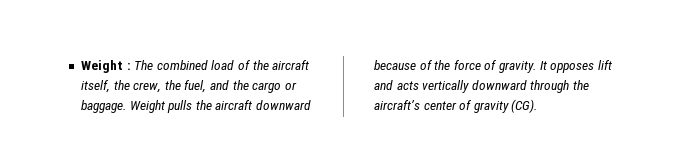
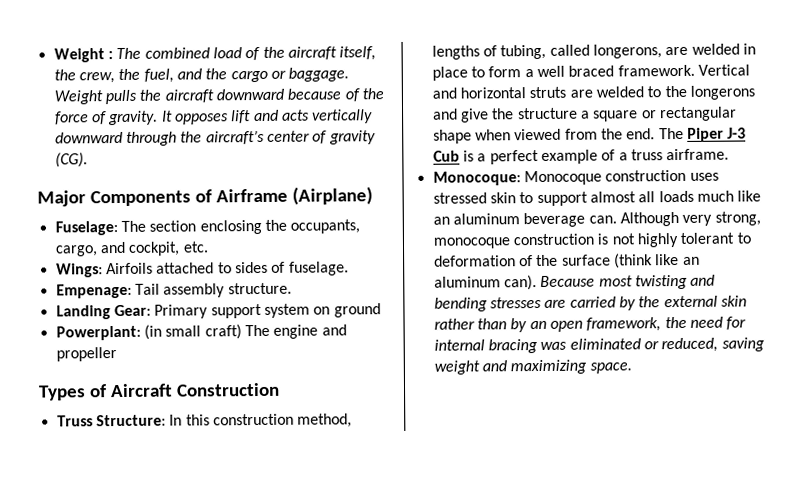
+ Major Components of Airframe (Airplane)
+ Fuselage: The section enclosing the occupants, cargo, and cockpit, etc.
+ Wings: Airfoils attached to sides of fuselage.
+ Empenage: Tail assembly structure.
+ Landing Gear: Primary support system on ground
+ Powerplant: (in small craft) The engine and propeller
+ Types of Aircraft Construction
+ Truss Structure: In this construction method, lengths of tubing, called longerons, are welded in place to form a well braced framework. Vertical and horizontal struts are welded to the longerons and give the structure a square or rectangular shape when viewed from the end. The Piper J-3 Cub is a perfect example of a truss airframe.
+ Monocoque: Monocoque construction uses stressed skin to support almost all loads much like an aluminum beverage can. Although very strong, monocoque construction is not highly tolerant to deformation of the surface (think like an aluminum can). Because most twisting and bending stresses are carried by the external skin rather than by an open framework, the need for internal bracing was eliminated or reduced, saving weight and maximizing space.

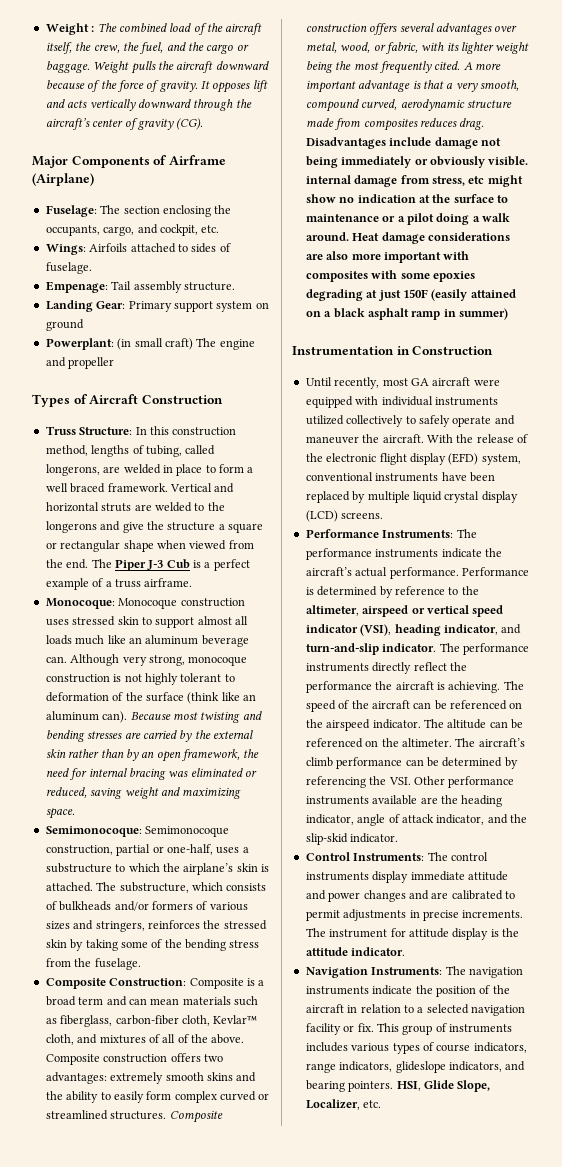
+ Semimonocoque: Semimonocoque construction, partial or one-half, uses a substructure to which the airplane’s skin is attached. The substructure, which consists of bulkheads and/or formers of various sizes and stringers, reinforces the stressed skin by taking some of the bending stress from the fuselage.
+ Composite Construction: Composite is a broad term and can mean materials such as fiberglass, carbon-fiber cloth, Kevlar™ cloth, and mixtures of all of the above. Composite construction offers two advantages: extremely smooth skins and the ability to easily form complex curved or streamlined structures. Composite construction offers several advantages over metal, wood, or fabric, with its lighter weight being the most frequently cited. A more important advantage is that a very smooth, compound curved, aerodynamic structure made from composites reduces drag. Disadvantages include damage not being immediately or obviously visible. internal damage from stress, etc might show no indication at the surface to maintenance or a pilot doing a walk around. Heat damage considerations are also more important with composites with some epoxies degrading at just 150F (easily attained on a black asphalt ramp in summer)
+ Instrumentation in Construction
+ Until recently, most GA aircraft were equipped with individual instruments utilized collectively to safely operate and maneuver the aircraft. With the release of the electronic flight display (EFD) system, conventional instruments have been replaced by multiple liquid crystal display (LCD) screens.
+ Performance Instruments: The performance instruments indicate the aircraft’s actual performance. Performance is determined by reference to the altimeter, airspeed or vertical speed indicator (VSI), heading indicator, and turn-and-slip indicator. The performance instruments directly reflect the performance the aircraft is achieving. The speed of the aircraft can be referenced on the airspeed indicator. The altitude can be referenced on the altimeter. The aircraft’s climb performance can be determined by referencing the VSI. Other performance instruments available are the heading indicator, angle of attack indicator, and the slip-skid indicator.
+ Control Instruments: The control instruments display immediate attitude and power changes and are calibrated to permit adjustments in precise increments. The instrument for attitude display is the attitude indicator.
+ Navigation Instruments: The navigation instruments indicate the position of the aircraft in relation to a selected navigation facility or fix. This group of instruments includes various types of course indicators, range indicators, glideslope indicators, and bearing pointers. HSI, Glide Slope, Localizer, etc.

